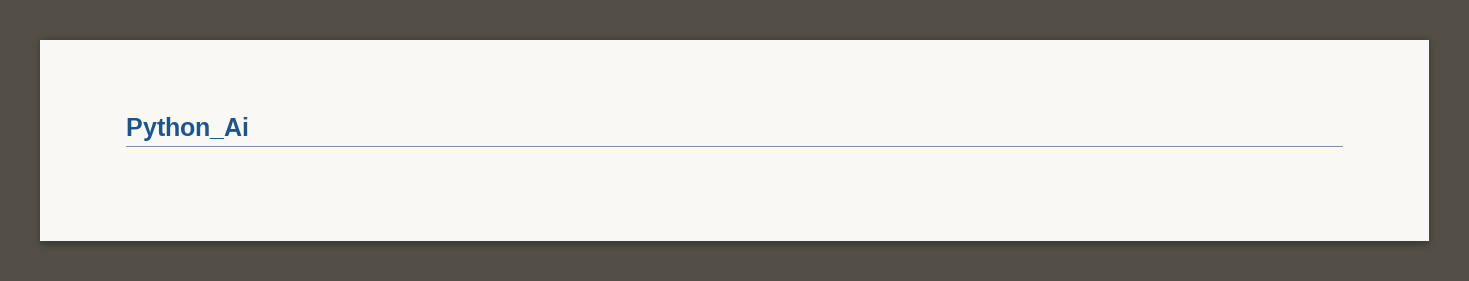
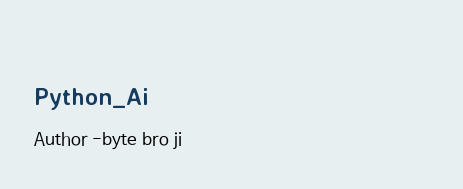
+ Author -byte bro ji

